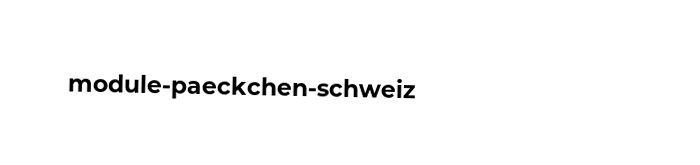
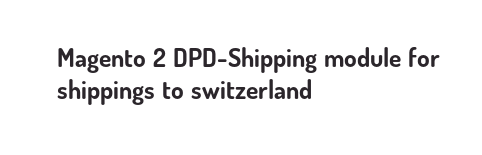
- module-paeckchen-schweiz
+ Magento 2 DPD-Shipping module for shippings to switzerland

